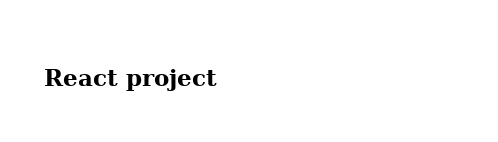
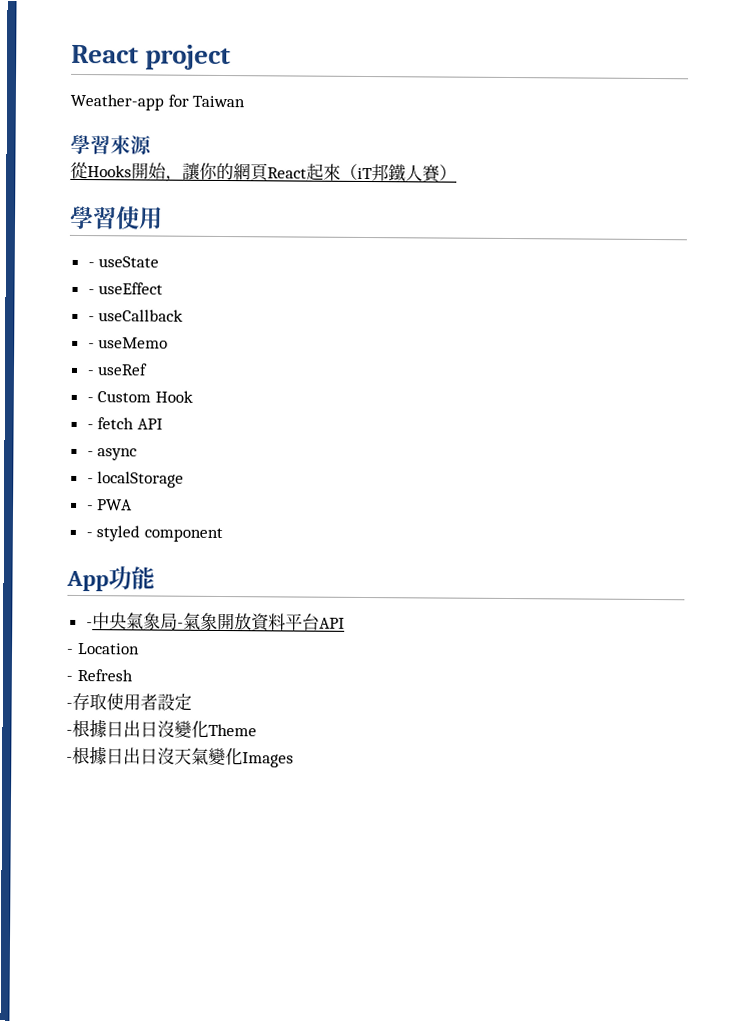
+ Weather-app for Taiwan
+ 學習來源
+ 從Hooks開始，讓你的網頁React起來（iT邦鐵人賽）
+ 學習使用
+ - useState
+ - useEffect
+ - useCallback
+ - useMemo
+ - useRef
+ - Custom Hook
+ - fetch API
+ - async
+ - localStorage
+ - PWA
+ - styled component
+ App功能
+ -中央氣象局-氣象開放資料平台API
+ - Location
+ - Refresh
+ -存取使用者設定
+ -根據日出日沒變化Theme
+ -根據日出日沒天氣變化Images

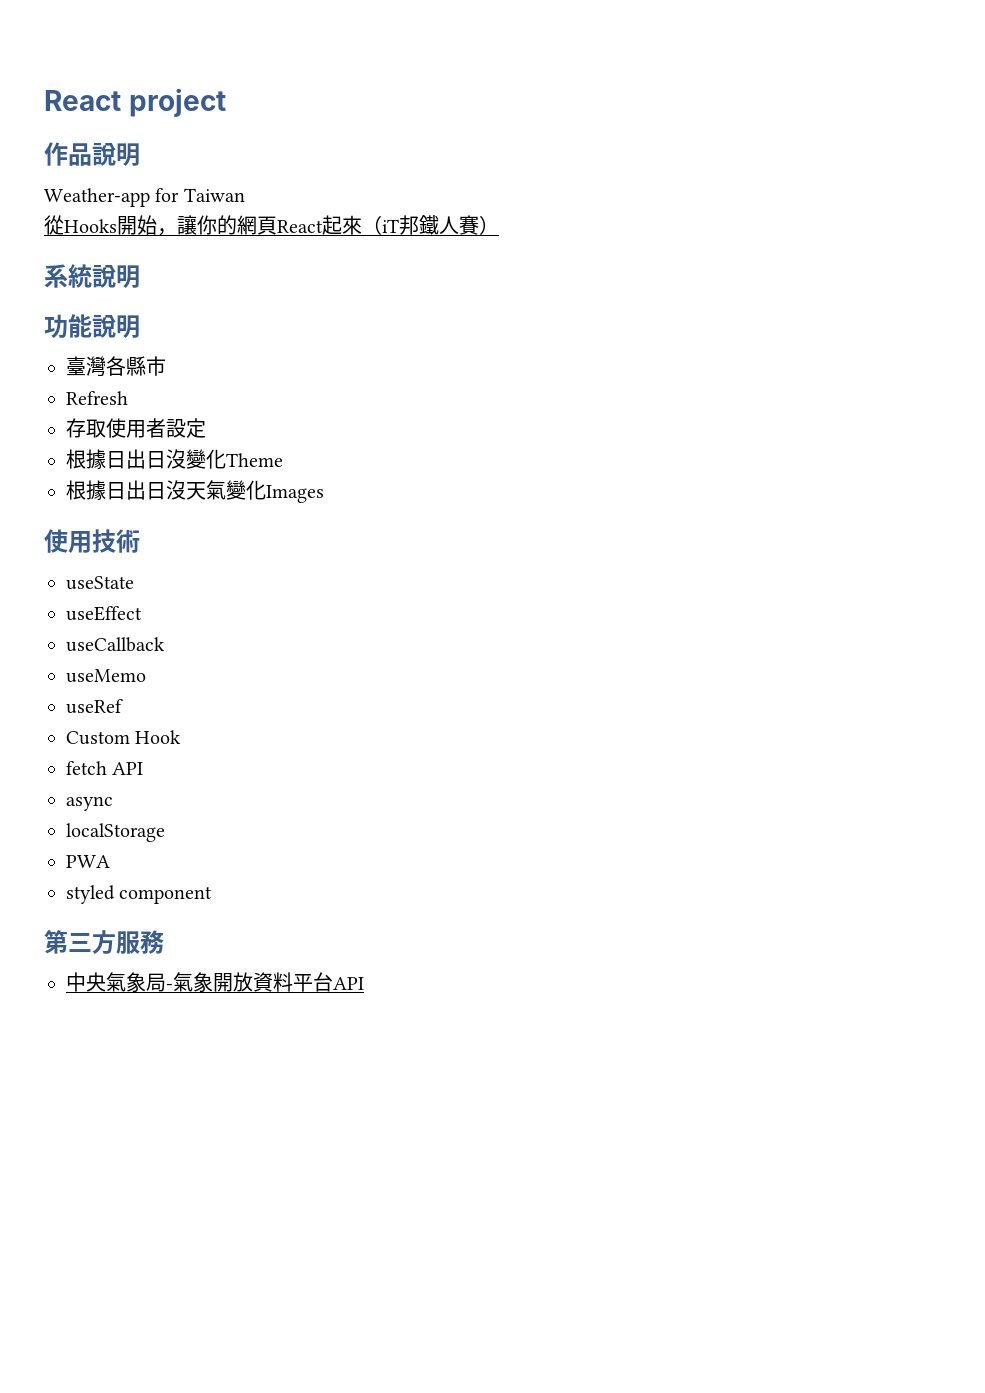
+ 作品說明
- 學習來源
- 學習使用
- - useState
+ 系統說明
+ 功能說明
+ 臺灣各縣市
+ Refresh
+ 存取使用者設定
+ 根據日出日沒變化Theme
+ 根據日出日沒天氣變化Images
+ 使用技術
+ useState
- - useEffect
+ useEffect
- - useCallback
+ useCallback
- - useMemo
+ useMemo
- - useRef
+ useRef
- - Custom Hook
+ Custom Hook
- - fetch API
+ fetch API
- - async
+ async
- - localStorage
+ localStorage
- - PWA
+ PWA
- - styled component
+ styled component
- App功能
- -中央氣象局-氣象開放資料平台API
+ 第三方服務
+ 中央氣象局-氣象開放資料平台API
- - Location
- - Refresh
- -存取使用者設定
- -根據日出日沒變化Theme
- -根據日出日沒天氣變化Images

